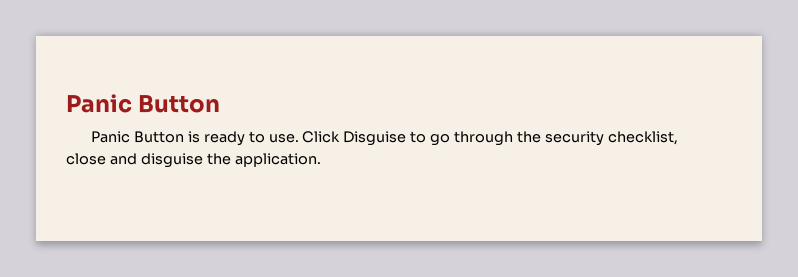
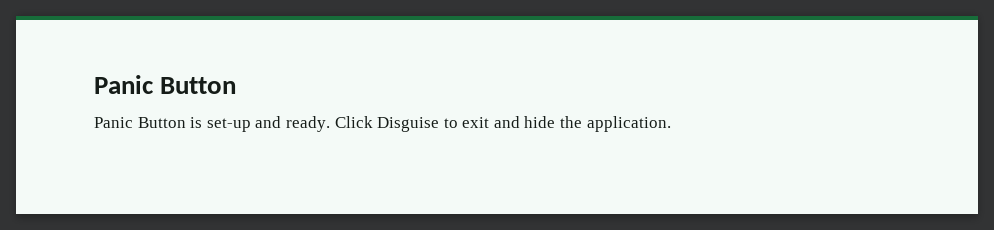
- Panic Button is ready to use. Click Disguise to go through the security checklist, close and disguise the application.
+ Panic Button is set-up and ready. Click Disguise to exit and hide the application.

